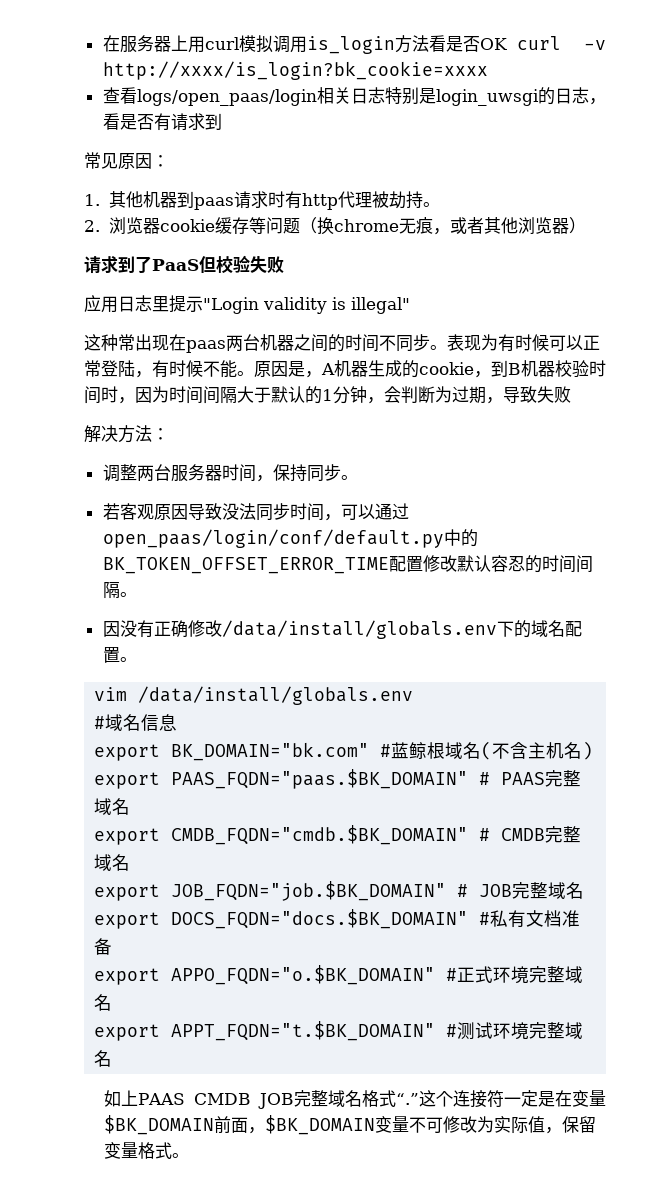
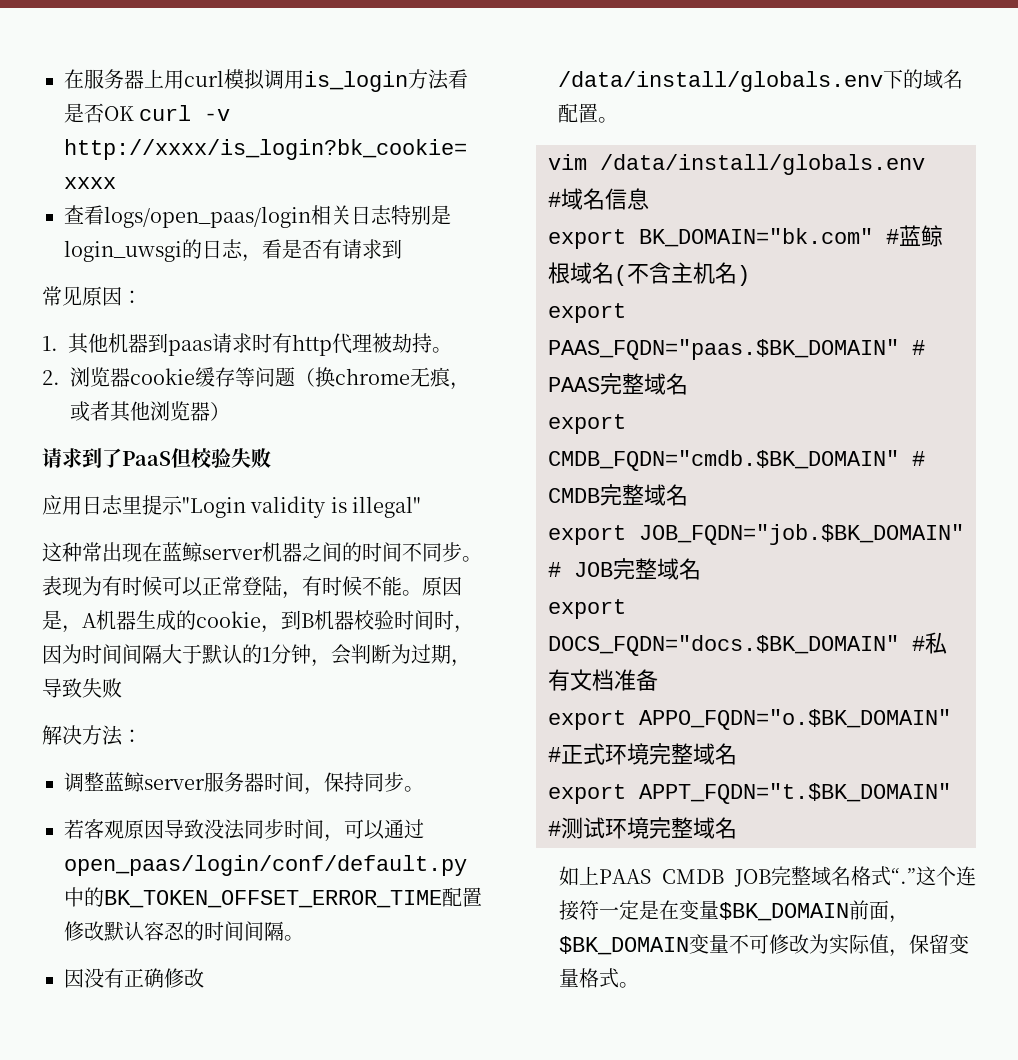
- 这种常出现在paas两台机器之间的时间不同步。
+ 这种常出现在蓝鲸server机器之间的时间不同步。
- 调整两台服务器时间，保持同步。
+ 调整蓝鲸server服务器时间，保持同步。

